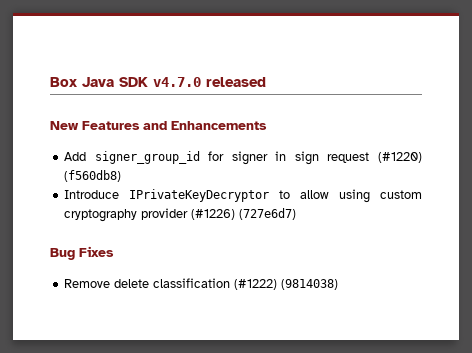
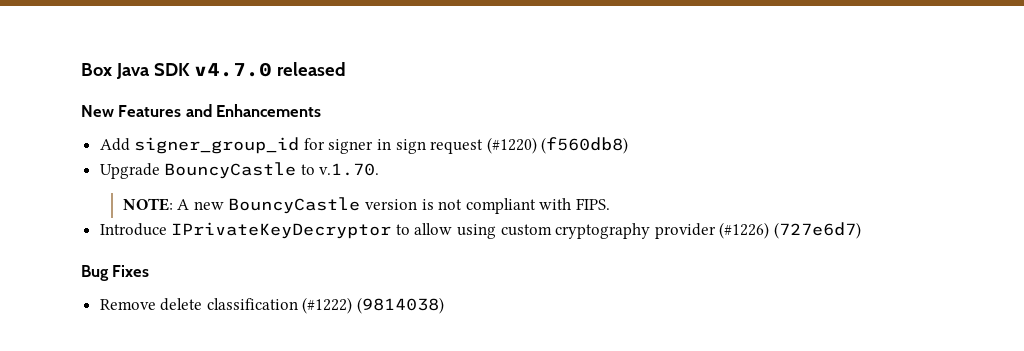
+ Upgrade BouncyCastle to v.1.70.
+ NOTE: A new BouncyCastle version is not compliant with FIPS.

